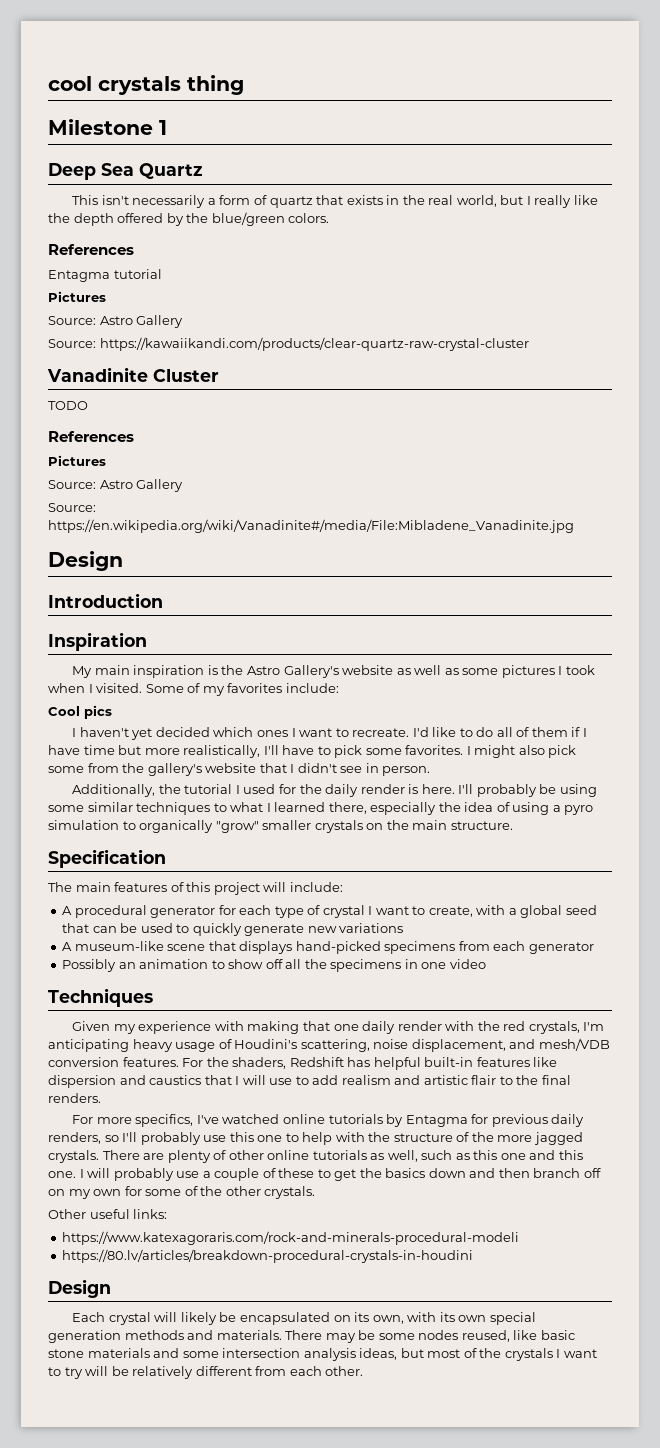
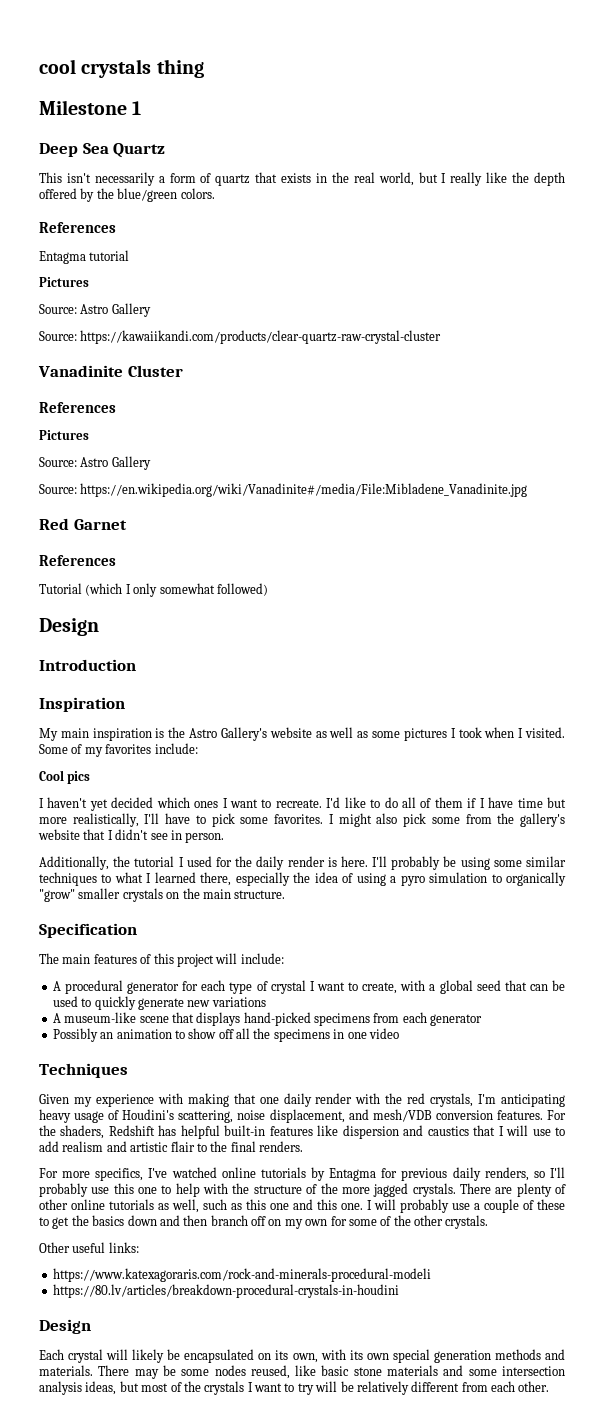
- TODO
+ Red Garnet
+ References
+ Tutorial (which I only somewhat followed)

